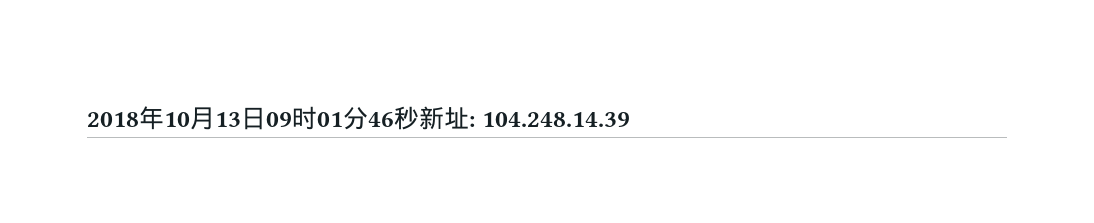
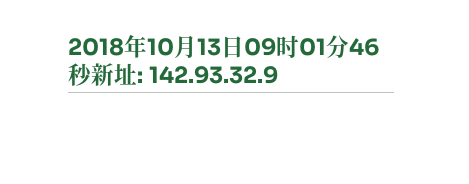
- 2018年10月13日09时01分46秒新址: 104.248.14.39
+ 2018年10月13日09时01分46秒新址: 142.93.32.9

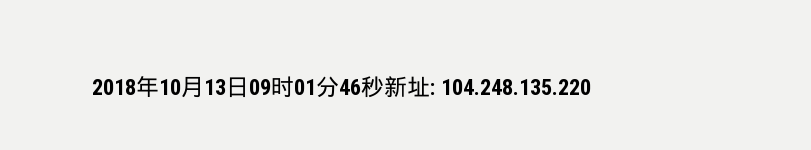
- 2018年10月13日09时01分46秒新址: 142.93.32.9
+ 2018年10月13日09时01分46秒新址: 104.248.135.220

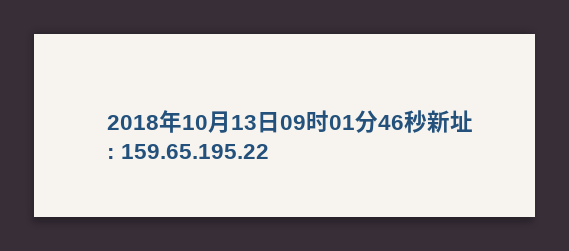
- 2018年10月13日09时01分46秒新址: 104.248.135.220
+ 2018年10月13日09时01分46秒新址: 159.65.195.22

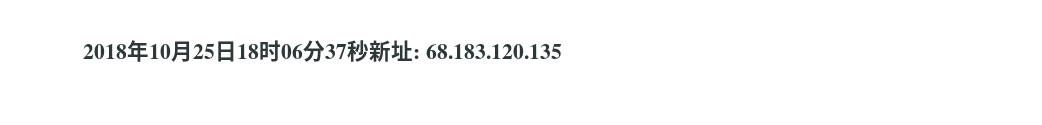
- 2018年10月13日09时01分46秒新址: 159.65.195.22
+ 2018年10月25日18时06分37秒新址: 68.183.120.135

